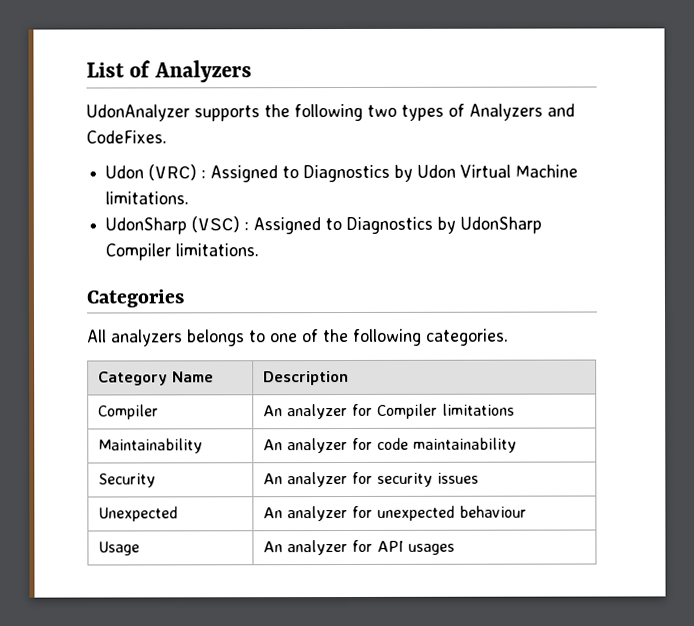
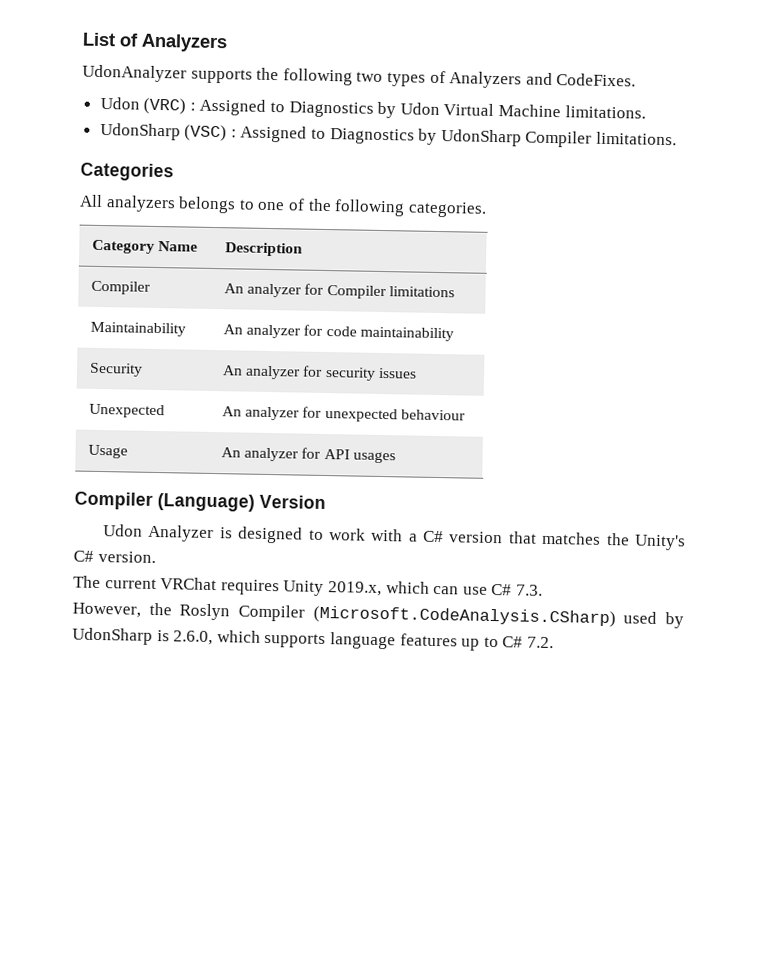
+ Compiler (Language) Version
+ Udon Analyzer is designed to work with a C# version that matches the Unity's C# version.
+ The current VRChat requires Unity 2019.x, which can use C# 7.3.
+ However, the Roslyn Compiler (Microsoft.CodeAnalysis.CSharp) used by UdonSharp is 2.6.0, which supports language features up to C# 7.2.

